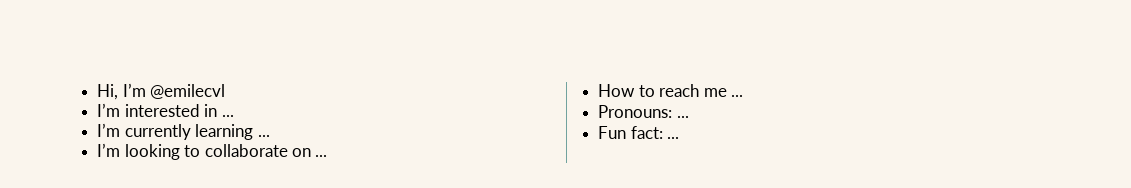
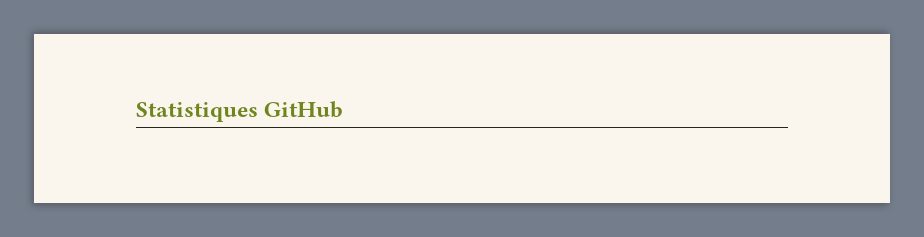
- Hi, I’m @emilecvl
- I’m interested in ...
- I’m currently learning ...
- I’m looking to collaborate on ...
- How to reach me ...
- Pronouns: ...
- Fun fact: ...
+ Statistiques GitHub

